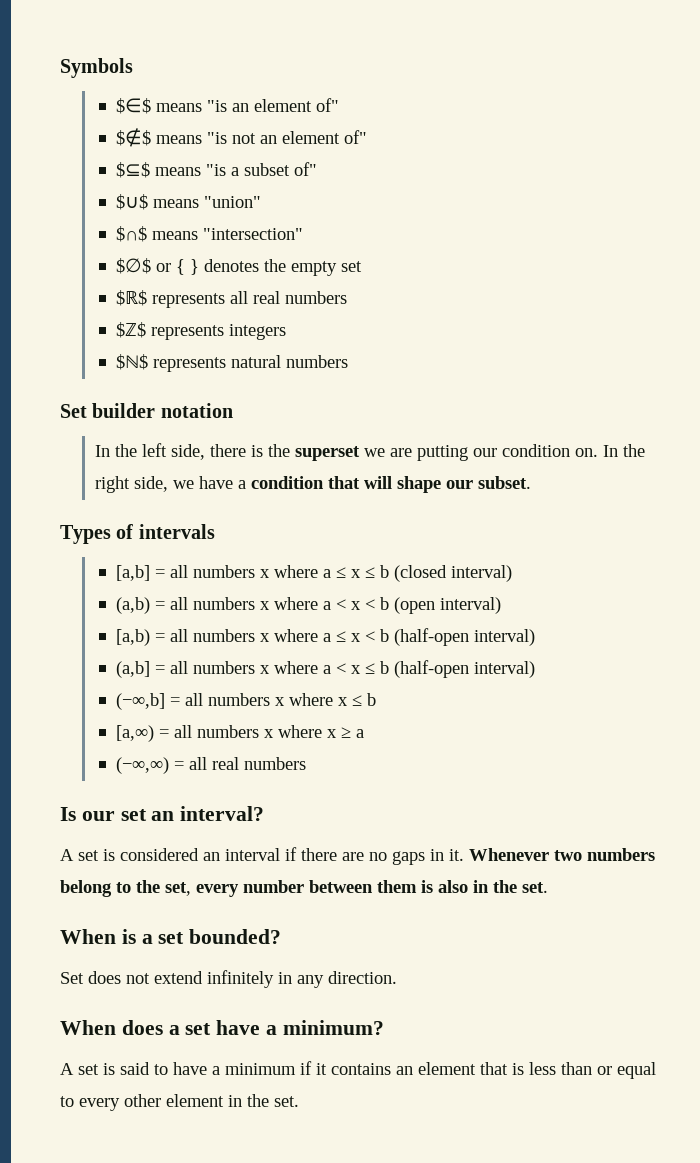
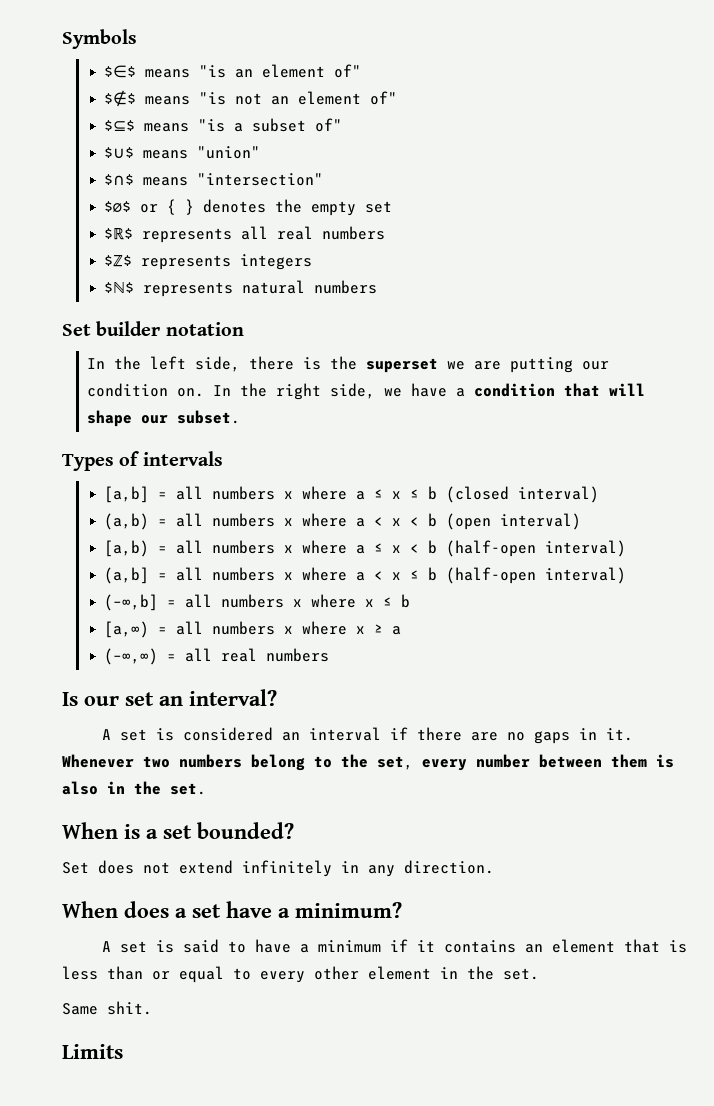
+ Same shit.
+ Limits

